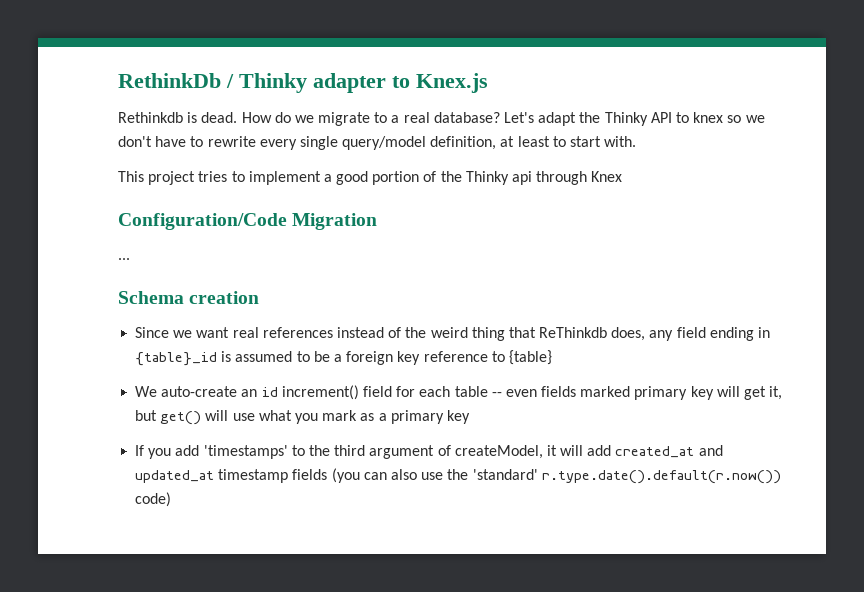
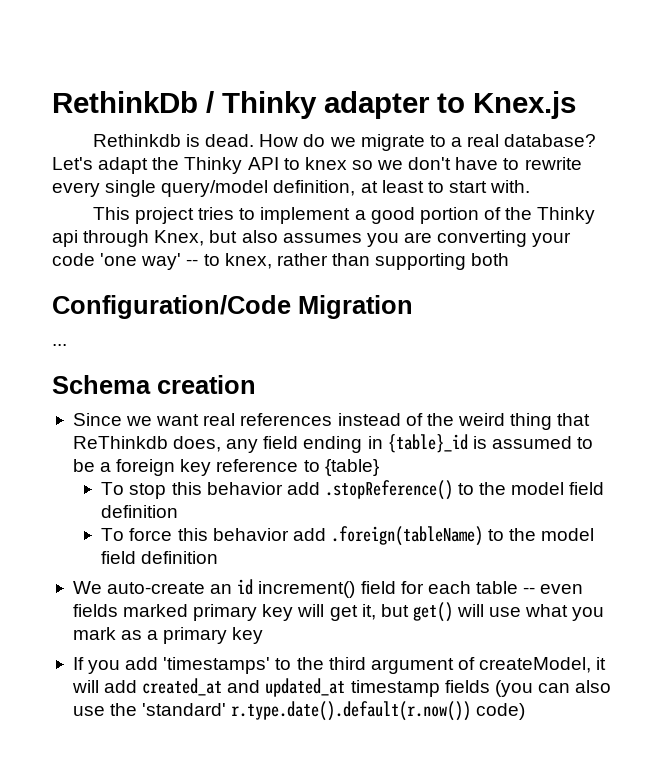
- This project tries to implement a good portion of the Thinky api through Knex
+ This project tries to implement a good portion of the Thinky api through Knex, but also assumes you are converting your code 'one way' -- to knex, rather than supporting both
+ To stop this behavior add .stopReference() to the model field definition
+ To force this behavior add .foreign(tableName) to the model field definition

